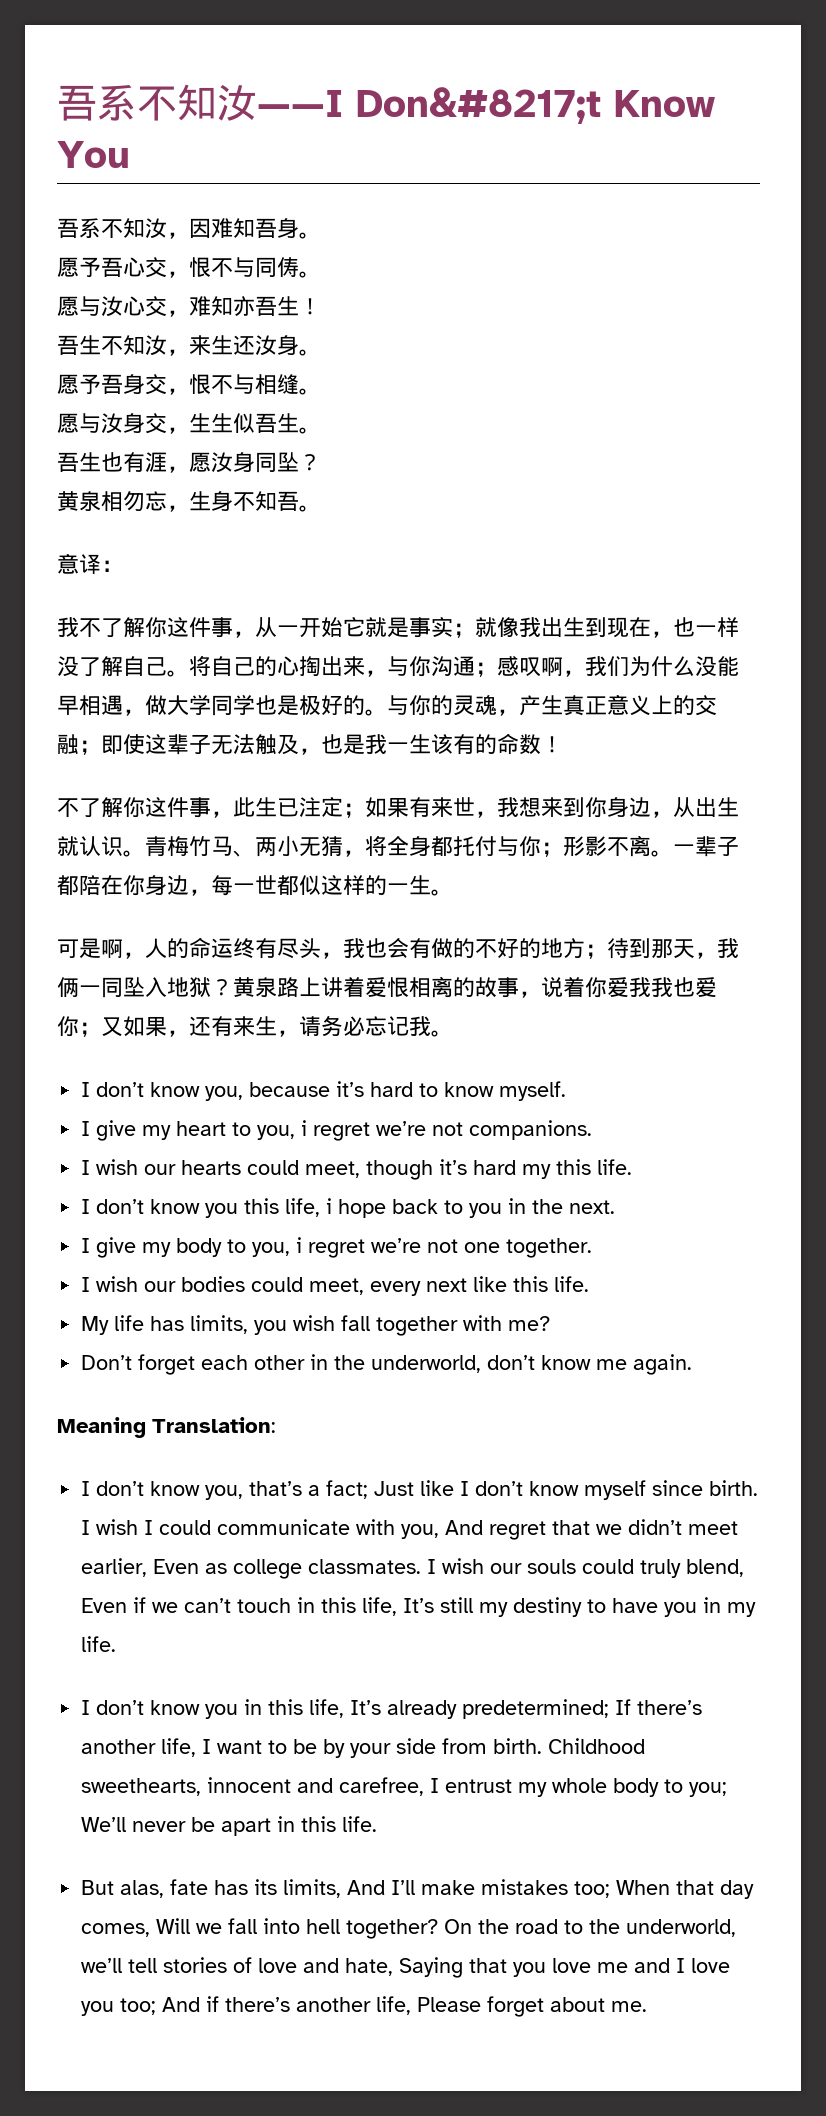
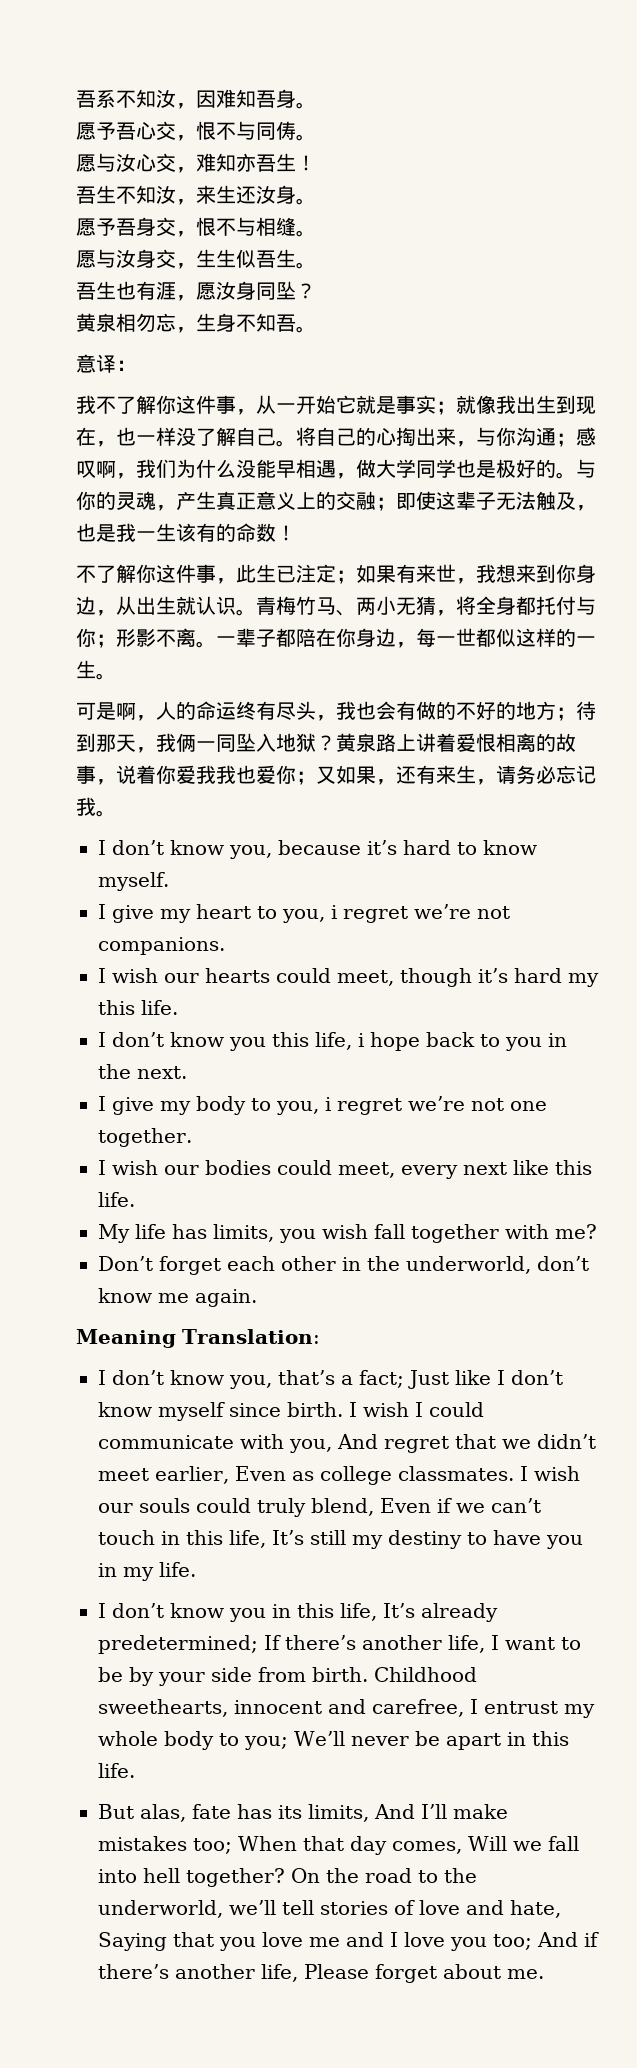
- 吾系不知汝——I Don&#8217;t Know You

